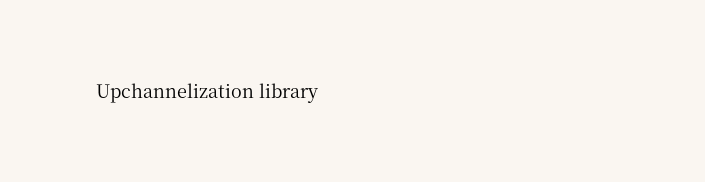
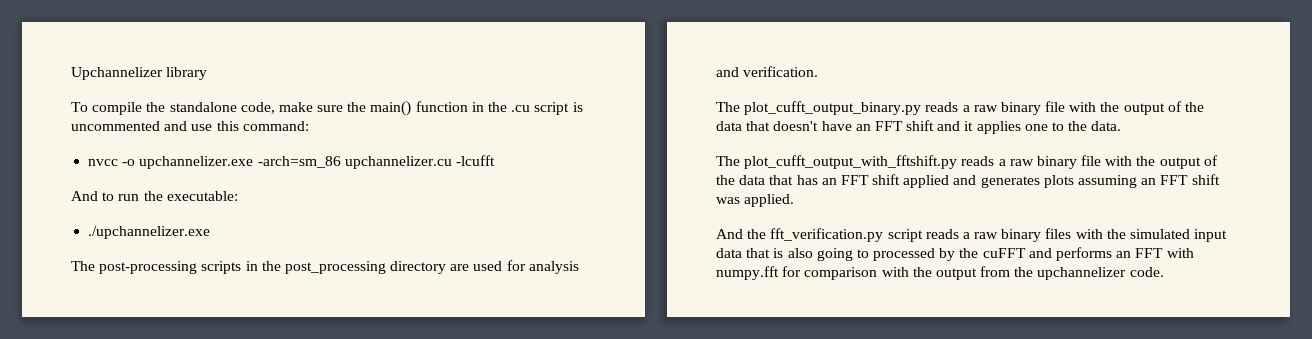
- Upchannelization library
+ Upchannelizer library
+ To compile the standalone code, make sure the main() function in the .cu script is uncommented and use this command:
+ nvcc -o upchannelizer.exe -arch=sm_86 upchannelizer.cu -lcufft
+ And to run the executable:
+ ./upchannelizer.exe
+ The post-processing scripts in the post_processing directory are used for analysis and verification.
+ The plot_cufft_output_binary.py reads a raw binary file with the output of the data that doesn't have an FFT shift and it applies one to the data.
+ The plot_cufft_output_with_fftshift.py reads a raw binary file with the output of the data that has an FFT shift applied and generates plots assuming an FFT shift was applied.
+ And the fft_verification.py script reads a raw binary files with the simulated input data that is also going to processed by the cuFFT and performs an FFT with numpy.fft for comparison with the output from the upchannelizer code.

